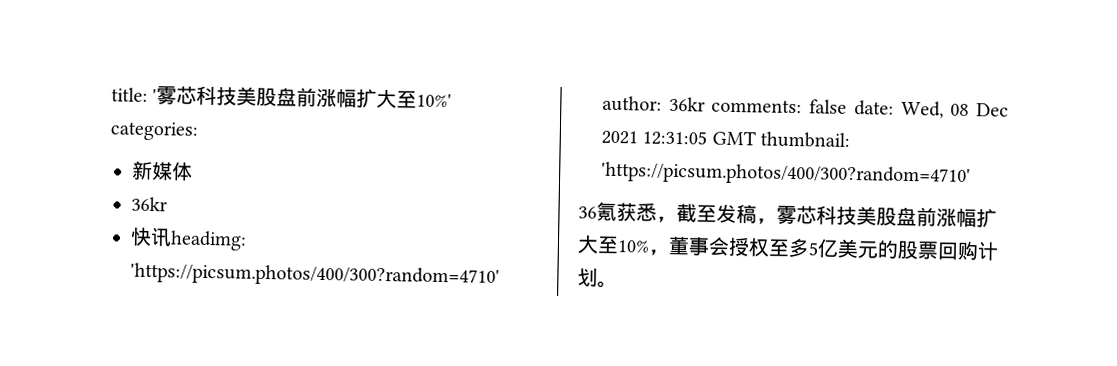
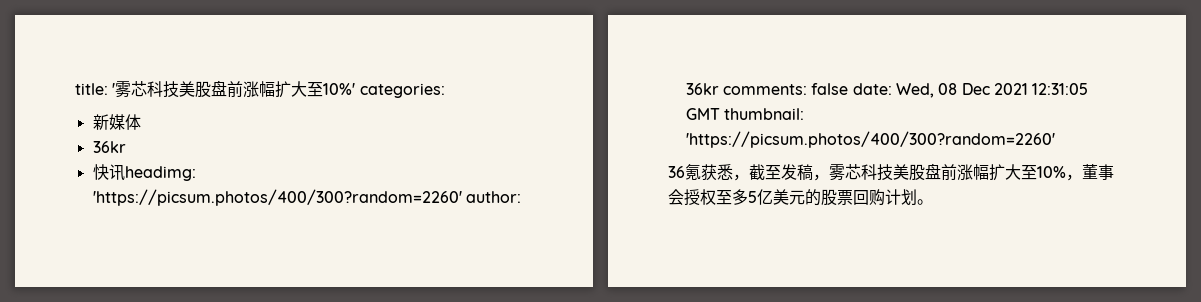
- 快讯headimg: 'https://picsum.photos/400/300?random=4710' author: 36kr comments: false date: Wed, 08 Dec 2021 12:31:05 GMT thumbnail: 'https://picsum.photos/400/300?random=4710'
+ 快讯headimg: 'https://picsum.photos/400/300?random=2260' author: 36kr comments: false date: Wed, 08 Dec 2021 12:31:05 GMT thumbnail: 'https://picsum.photos/400/300?random=2260'

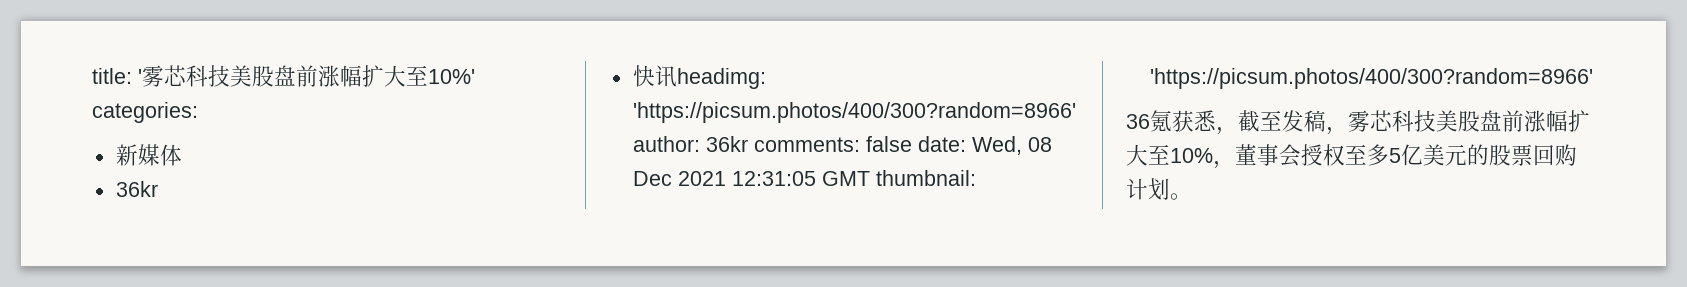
- 快讯headimg: 'https://picsum.photos/400/300?random=2260' author: 36kr comments: false date: Wed, 08 Dec 2021 12:31:05 GMT thumbnail: 'https://picsum.photos/400/300?random=2260'
+ 快讯headimg: 'https://picsum.photos/400/300?random=8966' author: 36kr comments: false date: Wed, 08 Dec 2021 12:31:05 GMT thumbnail: 'https://picsum.photos/400/300?random=8966'

